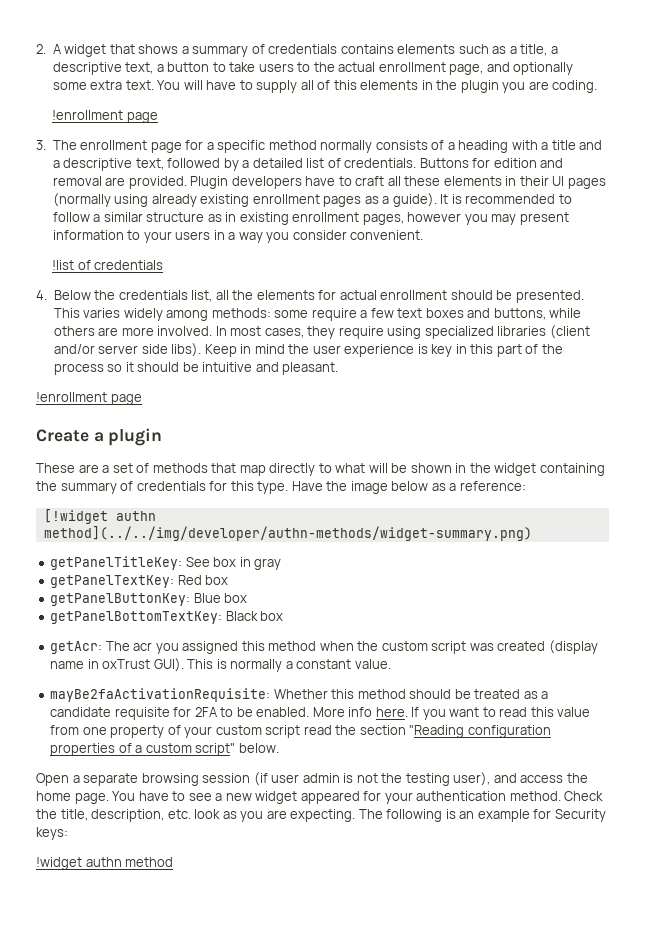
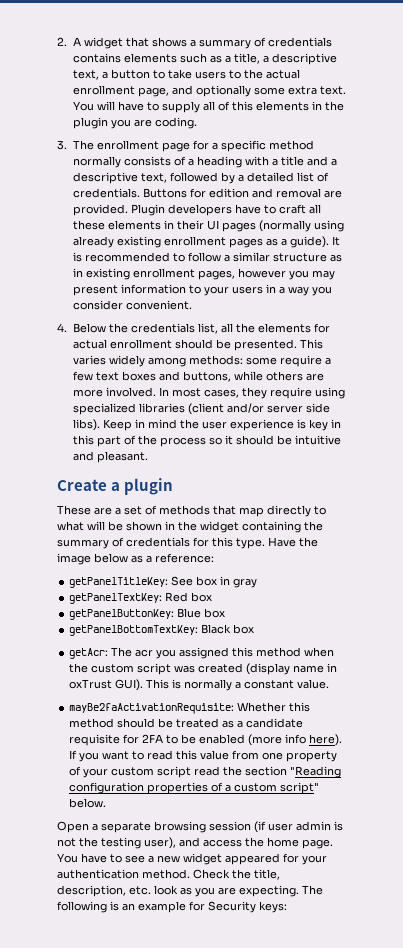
  You will have to supply all of this elements in the plugin you are coding.
- !enrollment page
- !list of credentials
  Keep in mind the user experience is key in this part of the process so it should be intuitive and pleasant.
- !enrollment page
- [!widget authn method](../../img/developer/authn-methods/widget-summary.png)
- mayBe2faActivationRequisite: Whether this method should be treated as a candidate requisite for 2FA to be enabled. More info here.
+ mayBe2faActivationRequisite: Whether this method should be treated as a candidate requisite for 2FA to be enabled (more info here).
- !widget authn method

